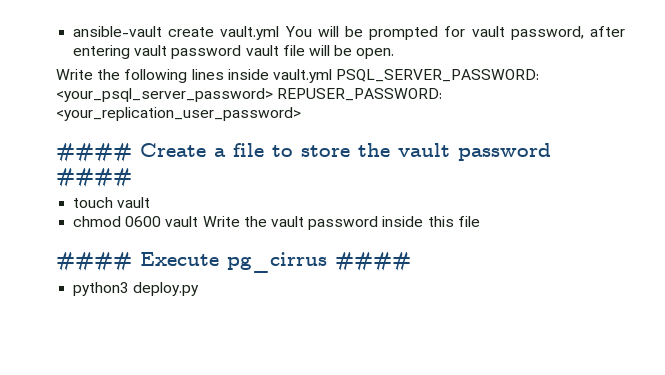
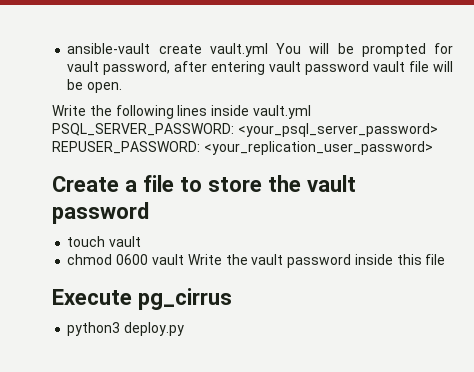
- #### Create a file to store the vault password ####
+ Create a file to store the vault password
- #### Execute pg_cirrus ####
+ Execute pg_cirrus

